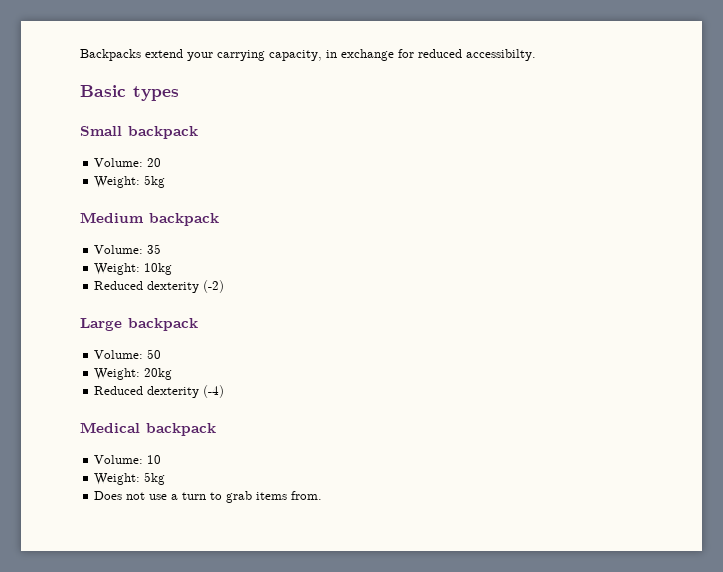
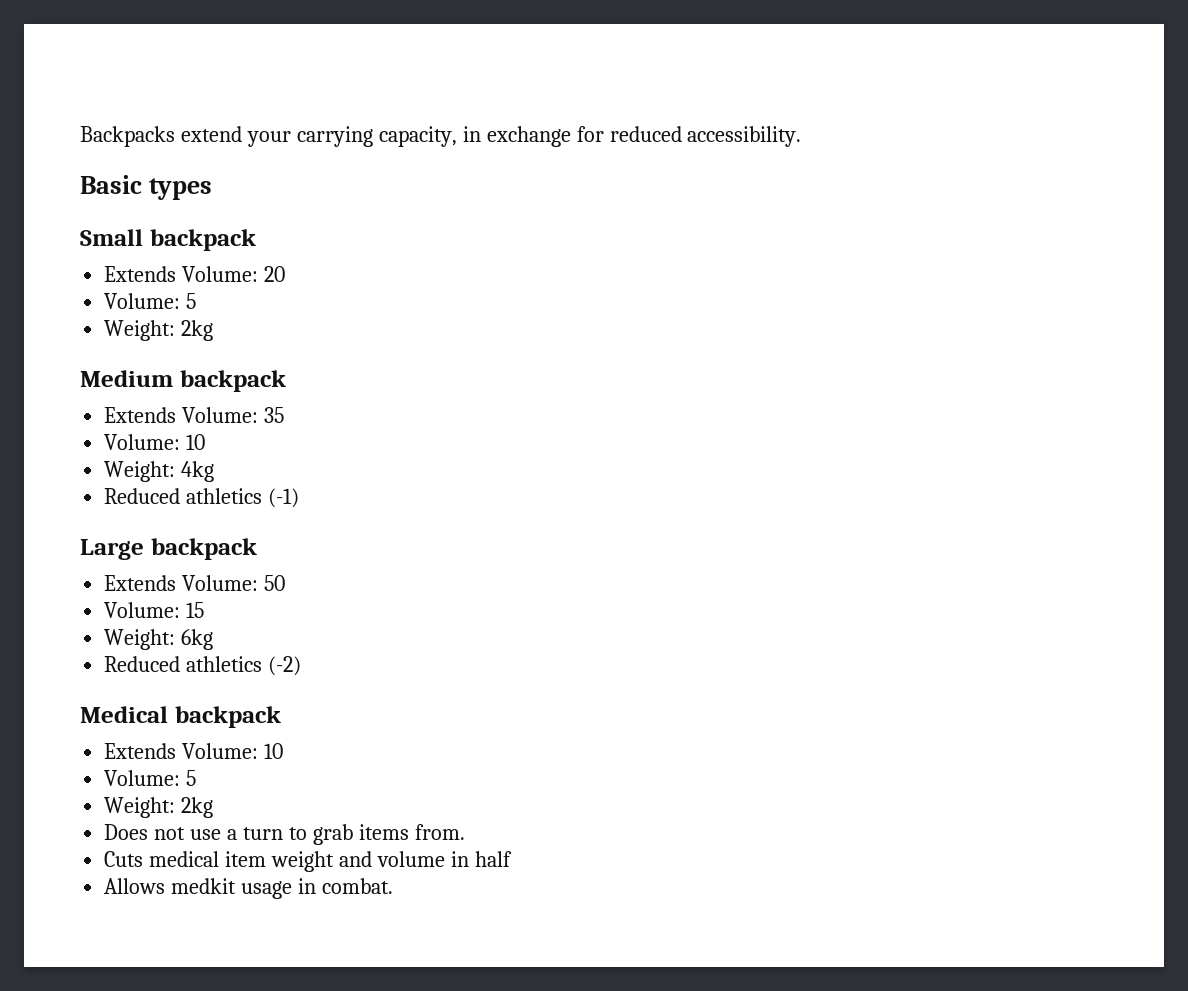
- Backpacks extend your carrying capacity, in exchange for reduced accessibilty.
+ Backpacks extend your carrying capacity, in exchange for reduced accessibility.
- Volume: 20
- Weight: 5kg
+ Extends Volume: 20
+ Volume: 5
+ Weight: 2kg
- Volume: 35
- Weight: 10kg
- Reduced dexterity (-2)
+ Extends Volume: 35
+ Volume: 10
+ Weight: 4kg
+ Reduced athletics (-1)
  Large backpack
- Volume: 50
- Weight: 20kg
- Reduced dexterity (-4)
+ Extends Volume: 50
+ Volume: 15
+ Weight: 6kg
+ Reduced athletics (-2)
  Medical backpack
- Volume: 10
- Weight: 5kg
+ Extends Volume: 10
+ Volume: 5
+ Weight: 2kg
+ Cuts medical item weight and volume in half
+ Allows medkit usage in combat.

